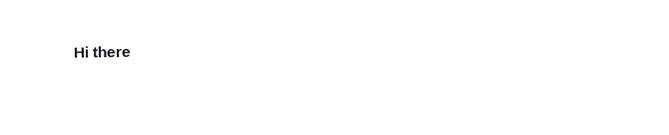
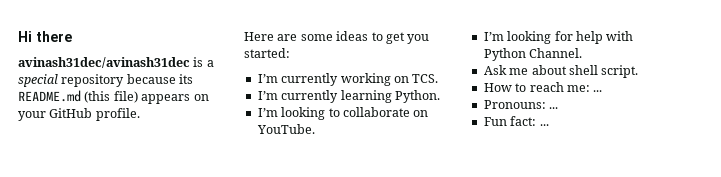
+ avinash31dec/avinash31dec is a special repository because its README.md (this file) appears on your GitHub profile.
+ Here are some ideas to get you started:
+ I’m currently working on TCS.
+ I’m currently learning Python.
+ I’m looking to collaborate on YouTube.
+ I’m looking for help with Python Channel.
+ Ask me about shell script.
+ How to reach me: ...
+ Pronouns: ...
+ Fun fact: ...

